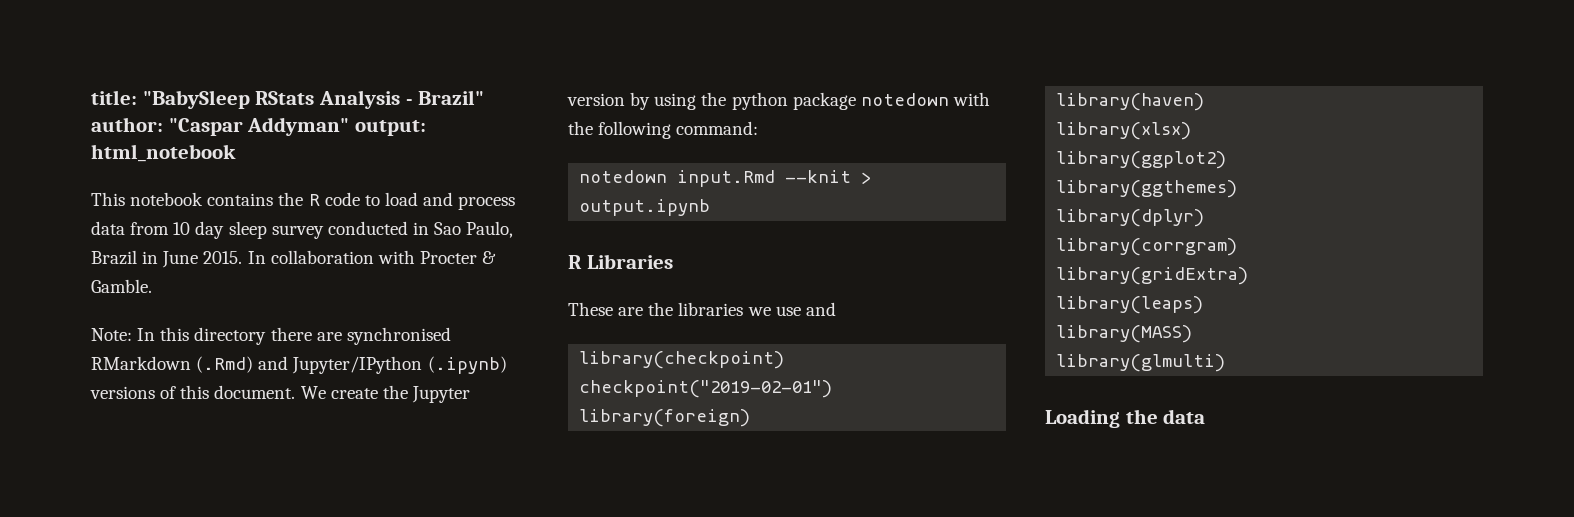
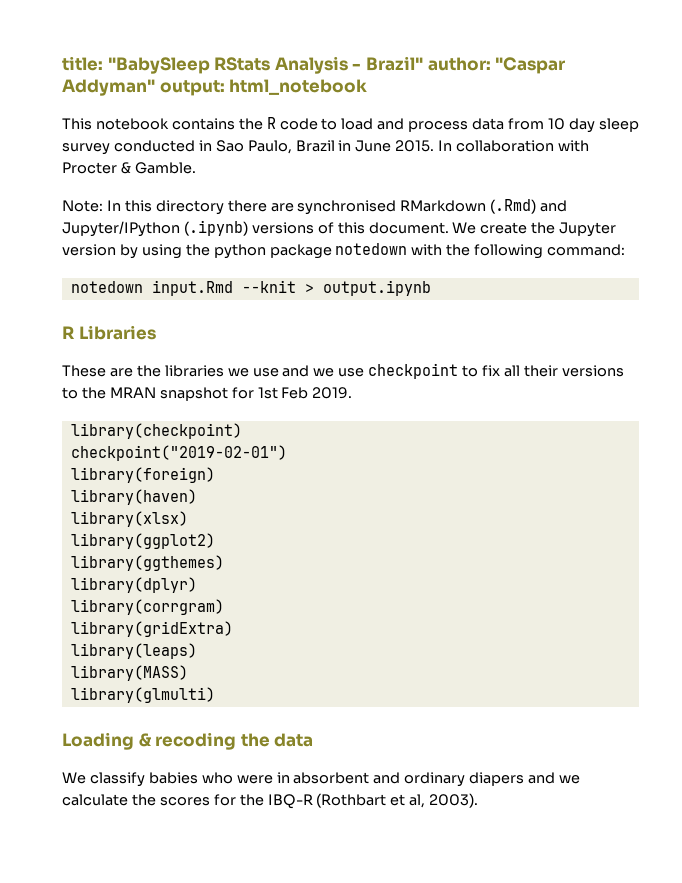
- These are the libraries we use and
+ These are the libraries we use and we use checkpoint to fix all their versions to the MRAN snapshot for 1st Feb 2019.
- Loading the data
+ Loading & recoding the data
+ We classify babies who were in absorbent and ordinary diapers and we calculate the scores for the IBQ-R (Rothbart et al, 2003).

